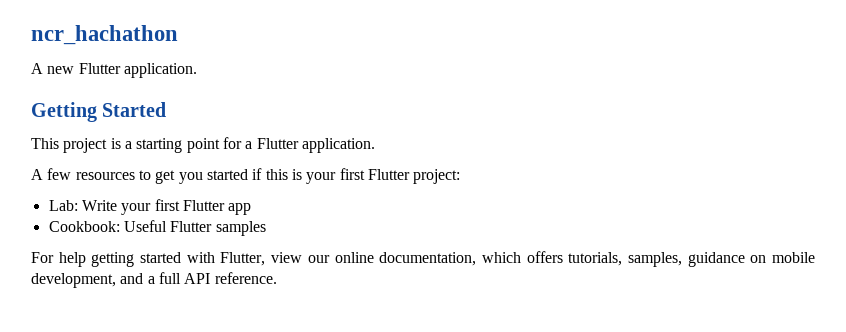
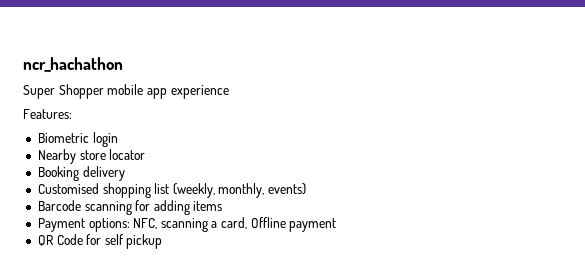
- A new Flutter application.
- Getting Started
- This project is a starting point for a Flutter application.
- A few resources to get you started if this is your first Flutter project:
- Lab: Write your first Flutter app
- Cookbook: Useful Flutter samples
- For help getting started with Flutter, view our online documentation, which offers tutorials, samples, guidance on mobile development, and a full API reference.
+ Super Shopper mobile app experience
+ Features:
+ Biometric login
+ Nearby store locator
+ Booking delivery
+ Customised shopping list (weekly, monthly, events)
+ Barcode scanning for adding items
+ Payment options: NFC, scanning a card, Offline payment
+ QR Code for self pickup

